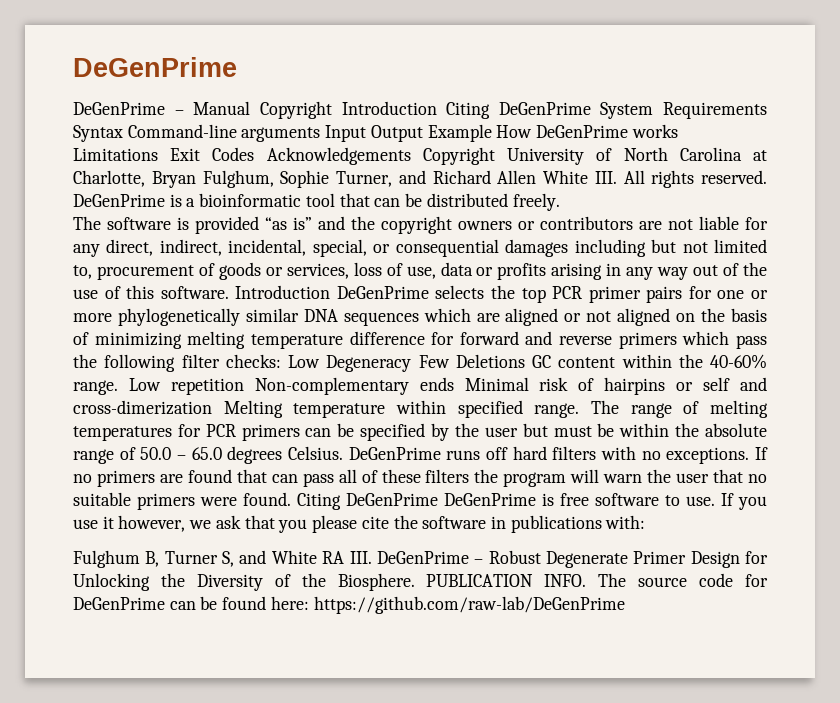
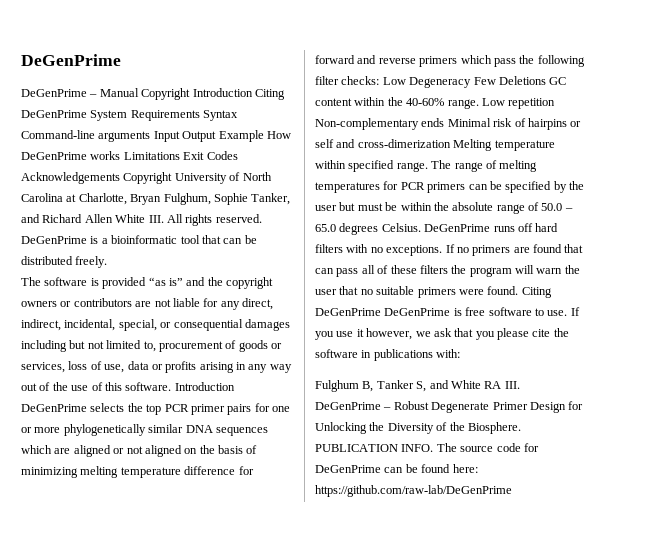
- DeGenPrime – Manual Copyright Introduction Citing DeGenPrime System Requirements Syntax Command-line arguments Input Output Example How DeGenPrime works Limitations Exit Codes Acknowledgements Copyright University of North Carolina at Charlotte, Bryan Fulghum, Sophie Turner, and Richard Allen White III. All rights reserved.
+ DeGenPrime – Manual Copyright Introduction Citing DeGenPrime System Requirements Syntax Command-line arguments Input Output Example How DeGenPrime works Limitations Exit Codes Acknowledgements Copyright University of North Carolina at Charlotte, Bryan Fulghum, Sophie Tanker, and Richard Allen White III. All rights reserved.
- Fulghum B, Turner S, and White RA III. DeGenPrime – Robust Degenerate Primer Design for Unlocking the Diversity of the Biosphere.
+ Fulghum B, Tanker S, and White RA III. DeGenPrime – Robust Degenerate Primer Design for Unlocking the Diversity of the Biosphere.

